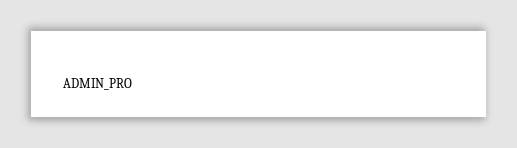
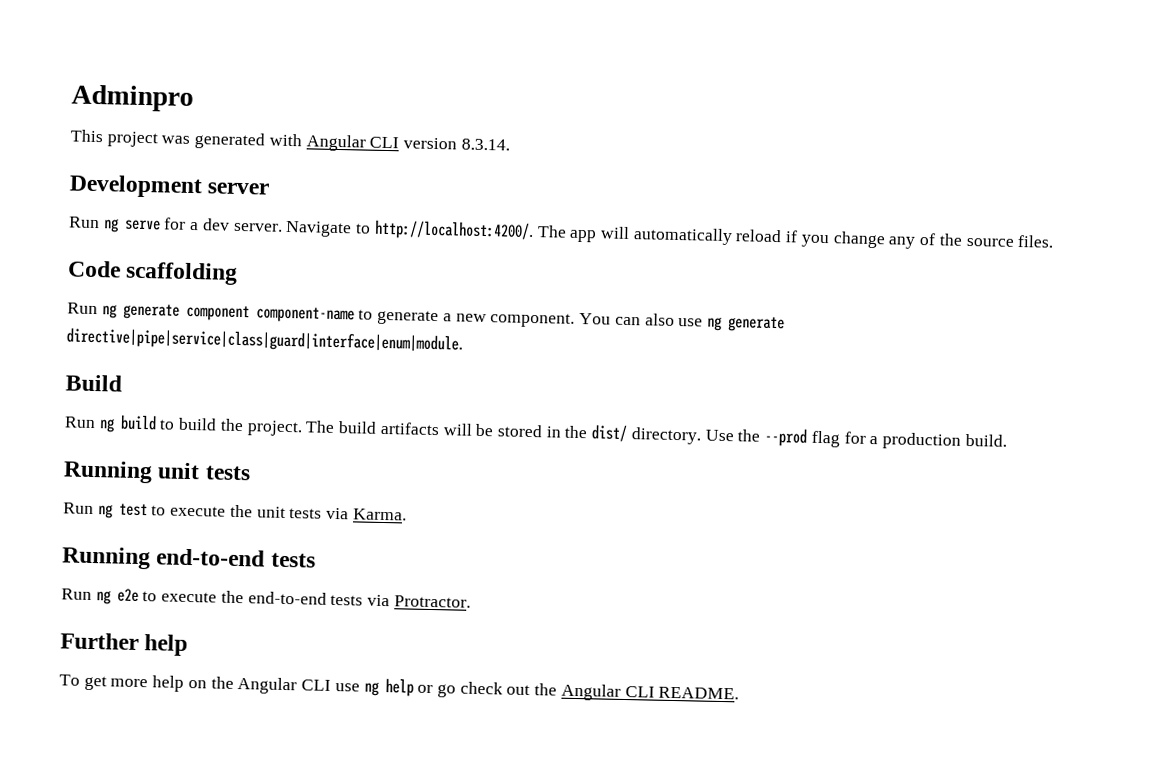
- ADMIN_PRO
+ Adminpro
+ This project was generated with Angular CLI version 8.3.14.
+ Development server
+ Run ng serve for a dev server. Navigate to http://localhost:4200/. The app will automatically reload if you change any of the source files.
+ Code scaffolding
+ Run ng generate component component-name to generate a new component. You can also use ng generate directive|pipe|service|class|guard|interface|enum|module.
+ Build
+ Run ng build to build the project. The build artifacts will be stored in the dist/ directory. Use the --prod flag for a production build.
+ Running unit tests
+ Run ng test to execute the unit tests via Karma.
+ Running end-to-end tests
+ Run ng e2e to execute the end-to-end tests via Protractor.
+ Further help
+ To get more help on the Angular CLI use ng help or go check out the Angular CLI README.

